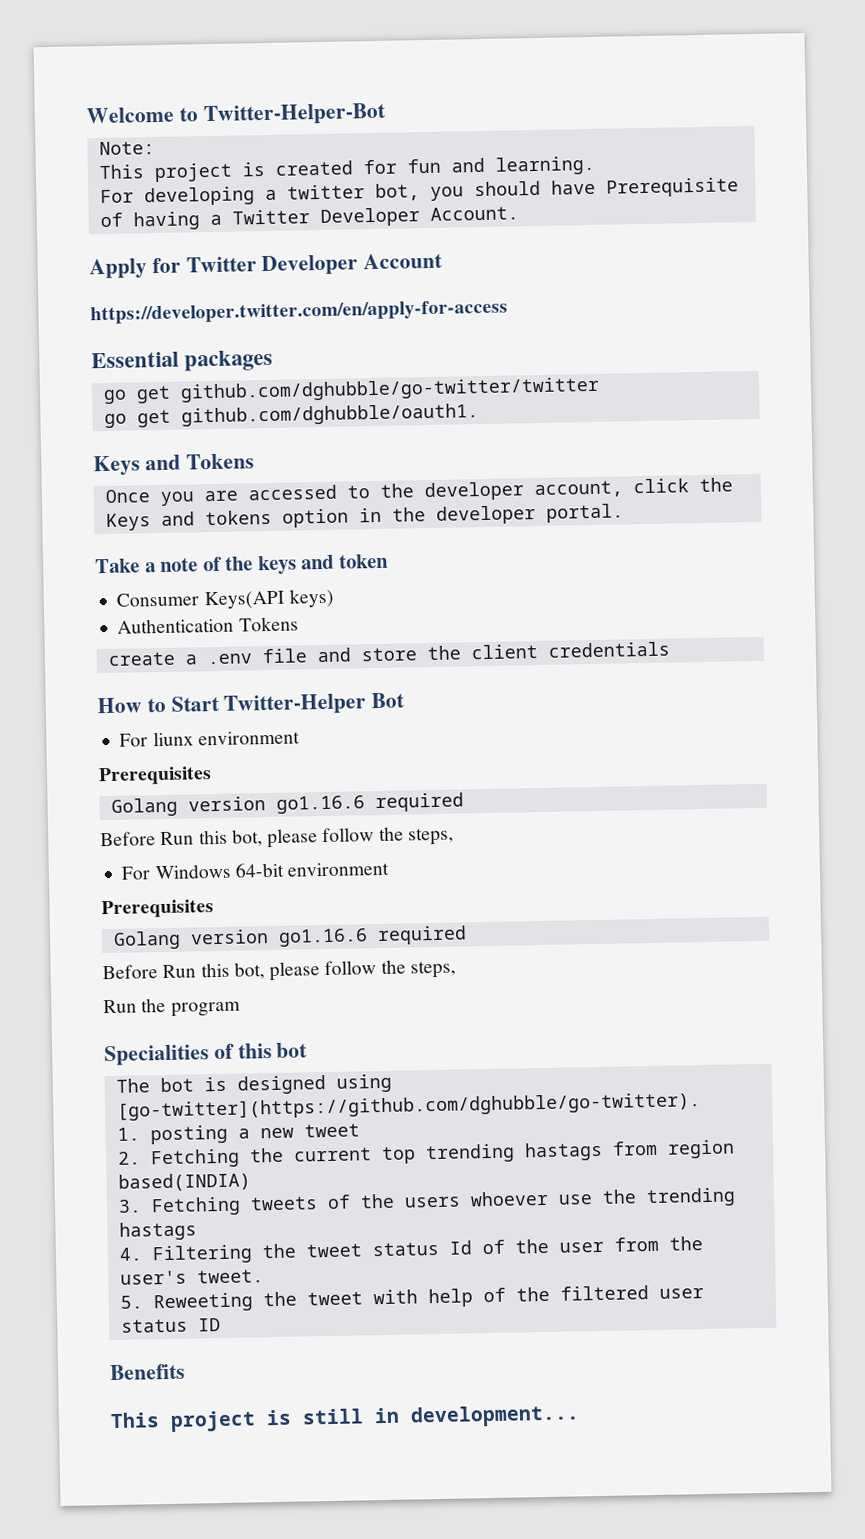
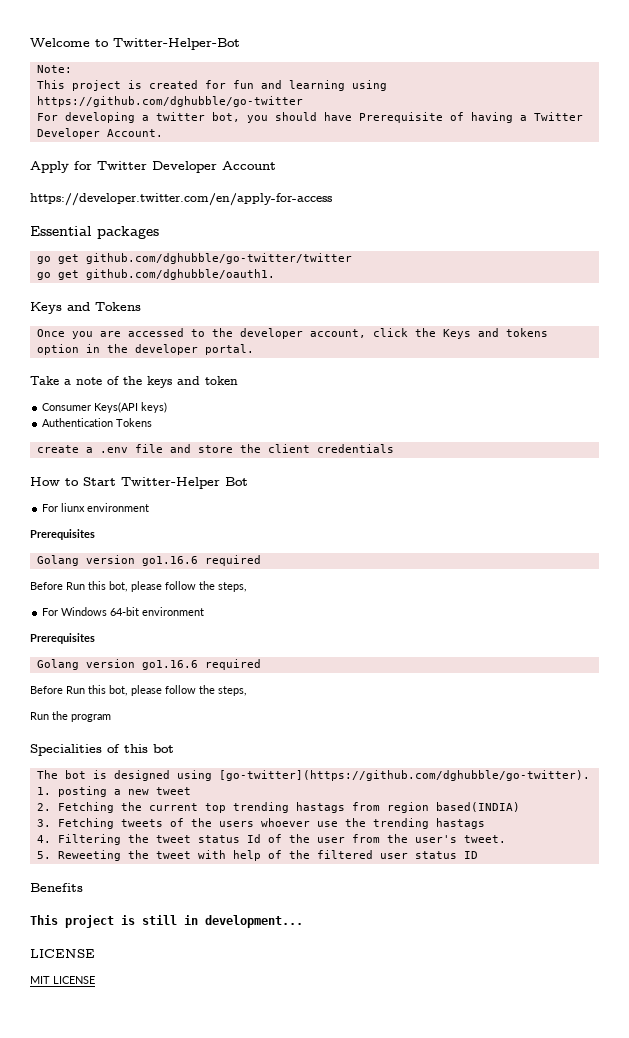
- This project is created for fun and learning.
+ This project is created for fun and learning using https://github.com/dghubble/go-twitter
  This project is still in development...
+ LICENSE
+ MIT LICENSE

